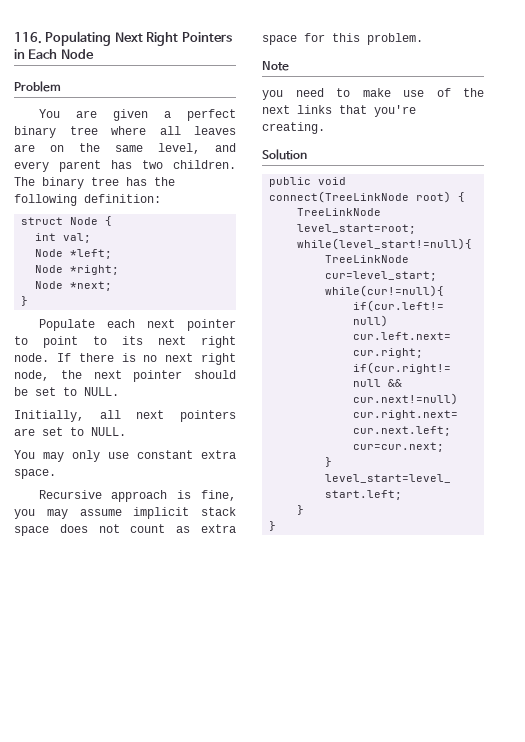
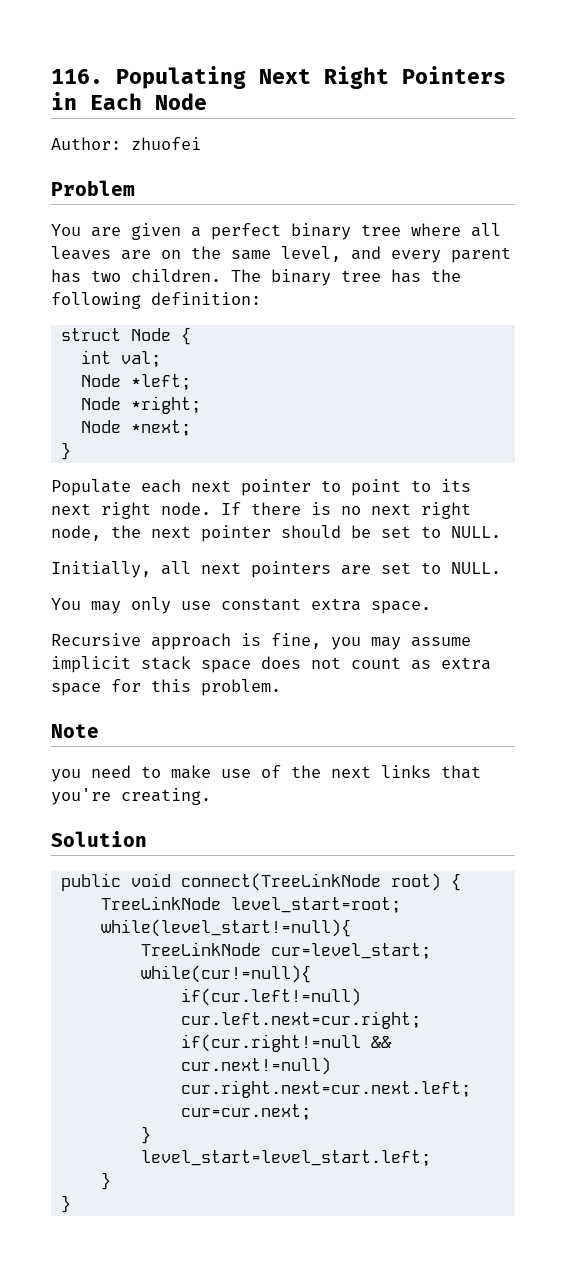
+ Author: zhuofei

